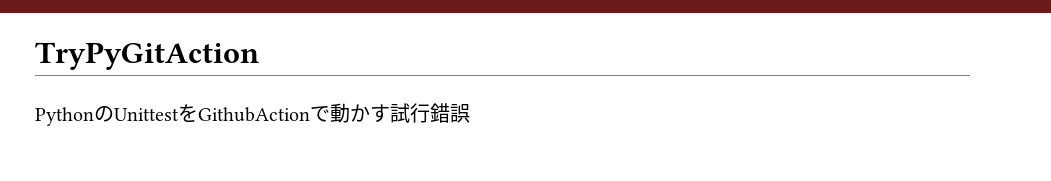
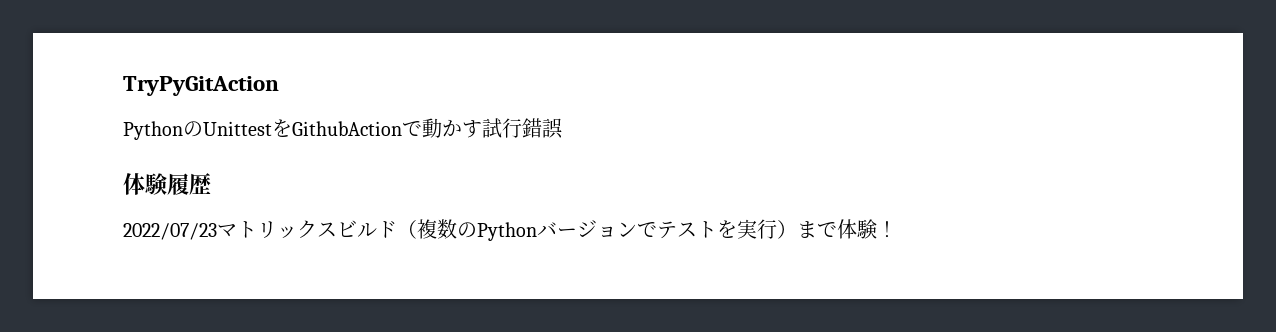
+ 体験履歴
+ 2022/07/23マトリックスビルド（複数のPythonバージョンでテストを実行）まで体験！

